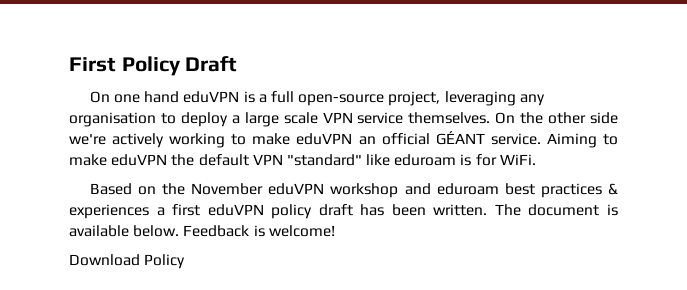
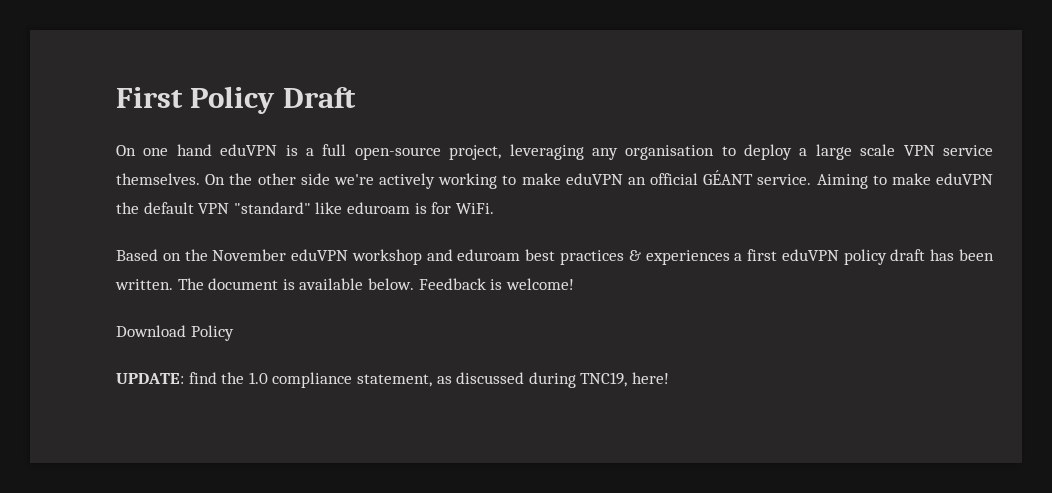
+ UPDATE: find the 1.0 compliance statement, as discussed during TNC19, here!

